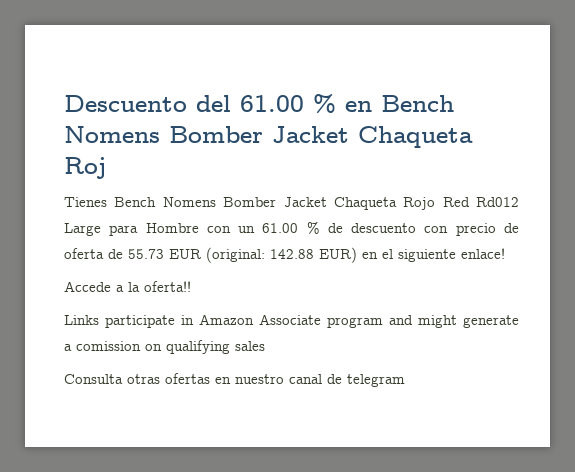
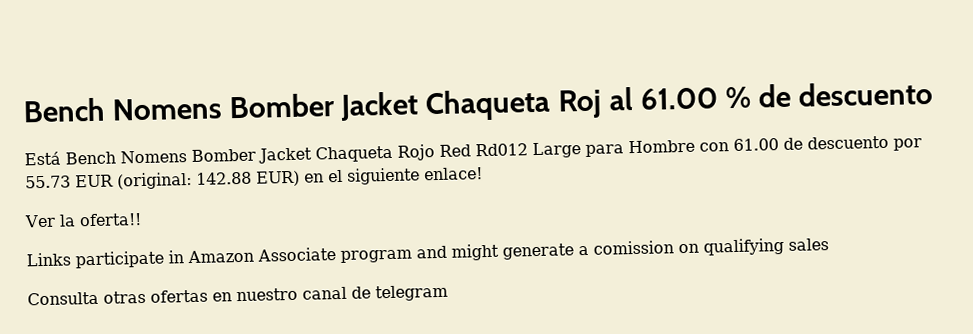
- Descuento del 61.00 % en Bench Nomens Bomber Jacket Chaqueta Roj
- Tienes Bench Nomens Bomber Jacket Chaqueta Rojo Red Rd012 Large para Hombre con un 61.00 % de descuento con precio de oferta de 55.73 EUR (original: 142.88 EUR) en el siguiente enlace!
+ Bench Nomens Bomber Jacket Chaqueta Roj al 61.00 % de descuento
+ Está Bench Nomens Bomber Jacket Chaqueta Rojo Red Rd012 Large para Hombre con 61.00 de descuento por 55.73 EUR (original: 142.88 EUR) en el siguiente enlace!
- Accede a la oferta!!
+ Ver la oferta!!

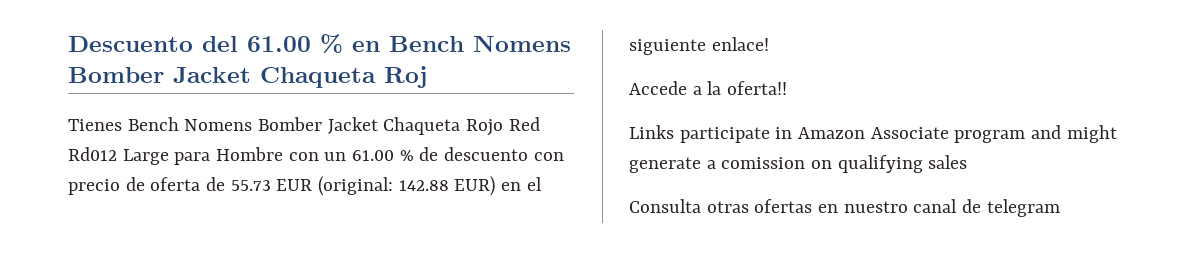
- Bench Nomens Bomber Jacket Chaqueta Roj al 61.00 % de descuento
- Está Bench Nomens Bomber Jacket Chaqueta Rojo Red Rd012 Large para Hombre con 61.00 de descuento por 55.73 EUR (original: 142.88 EUR) en el siguiente enlace!
+ Descuento del 61.00 % en Bench Nomens Bomber Jacket Chaqueta Roj
+ Tienes Bench Nomens Bomber Jacket Chaqueta Rojo Red Rd012 Large para Hombre con un 61.00 % de descuento con precio de oferta de 55.73 EUR (original: 142.88 EUR) en el siguiente enlace!
- Ver la oferta!!
+ Accede a la oferta!!

